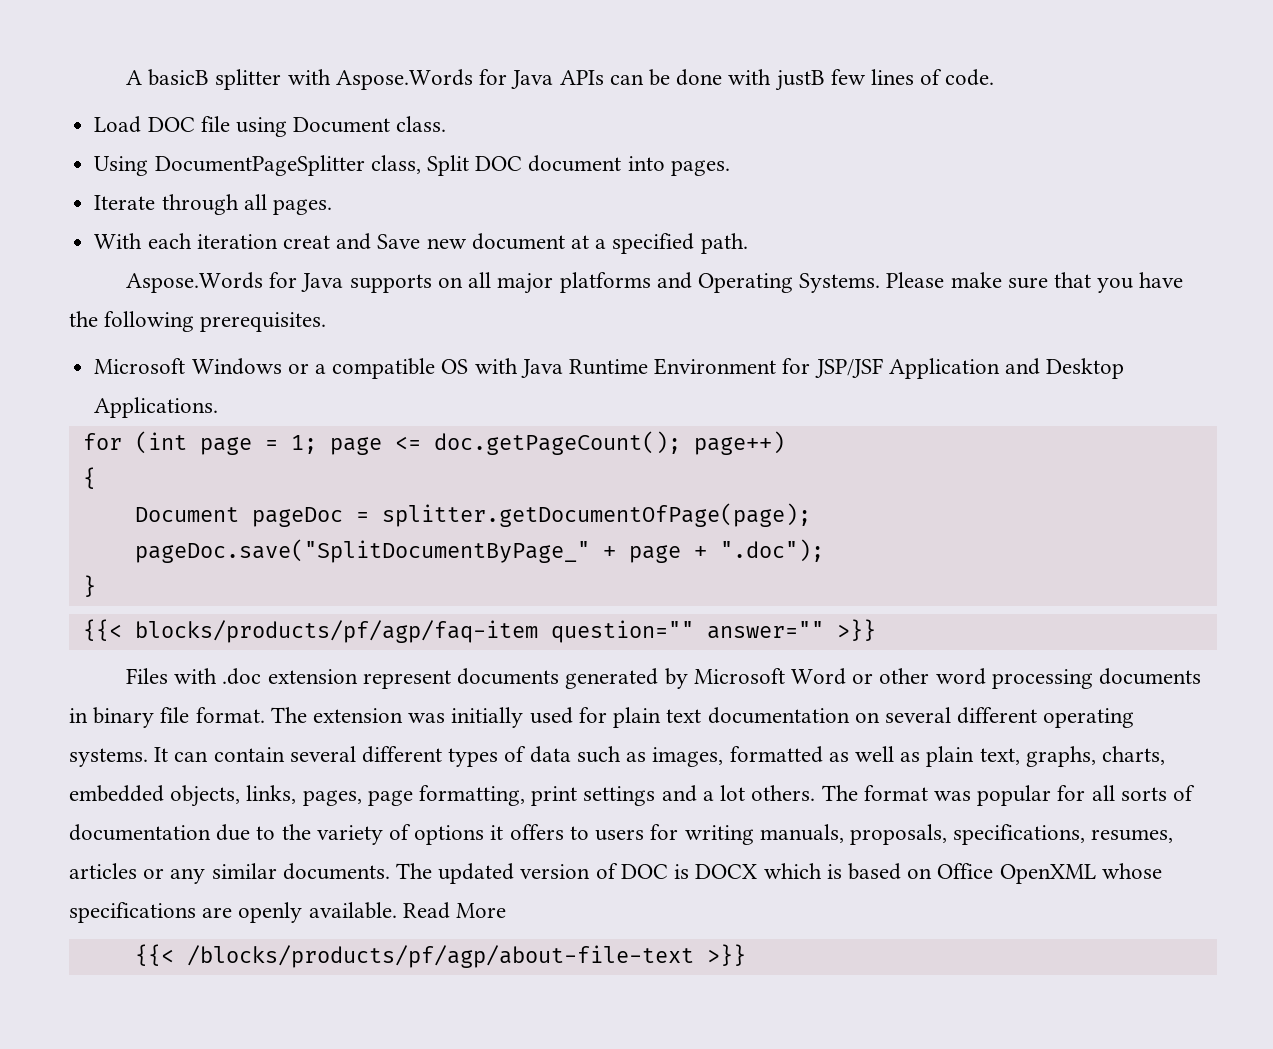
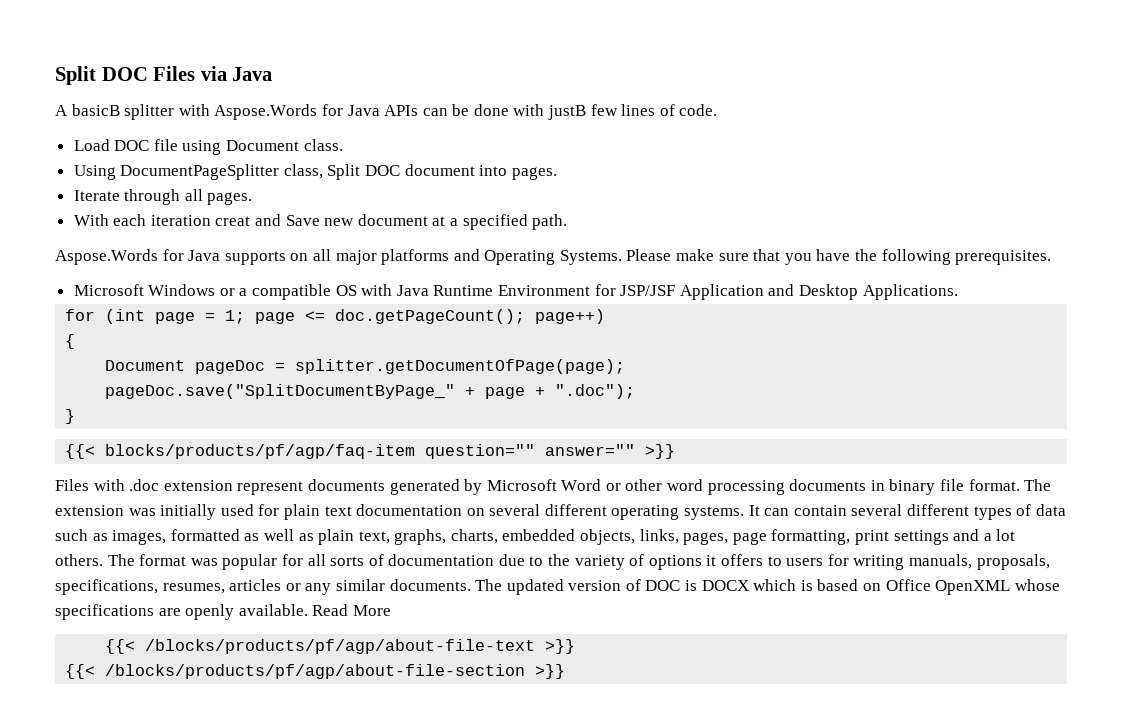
+ Split DOC Files via Java
+ {{< /blocks/products/pf/agp/about-file-section >}}

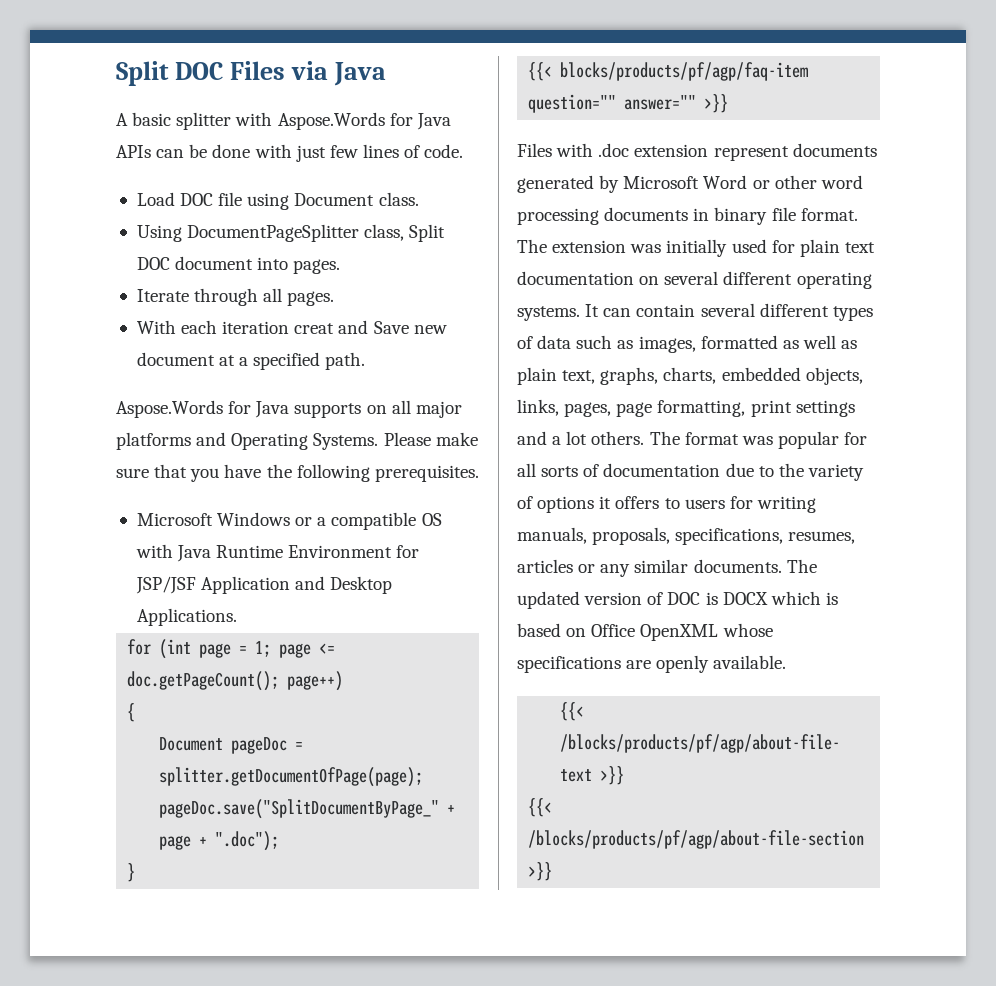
- A basicВ splitter with Aspose.Words for Java APIs can be done with justВ few lines of code.
+ A basic splitter with Aspose.Words for Java APIs can be done with just few lines of code.
- Read More

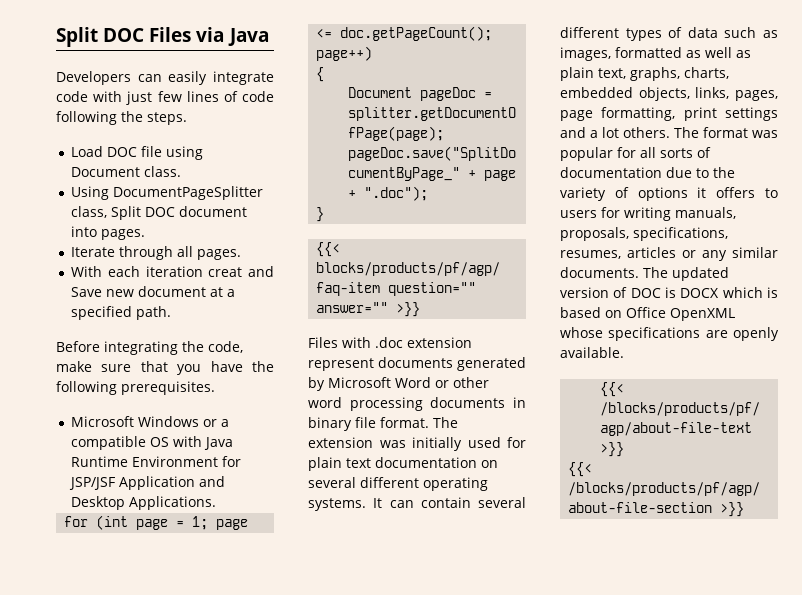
- A basic splitter with Aspose.Words for Java APIs can be done with just few lines of code.
+ Developers can easily integrate code with just few lines of code following the steps.
- Aspose.Words for Java supports on all major platforms and Operating Systems. Please make sure that you have the following prerequisites.
+ Before integrating the code, make sure that you have the following prerequisites.

